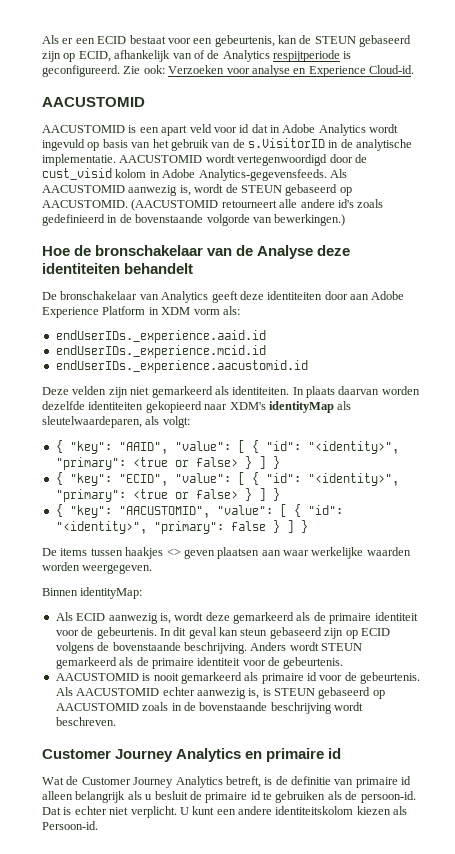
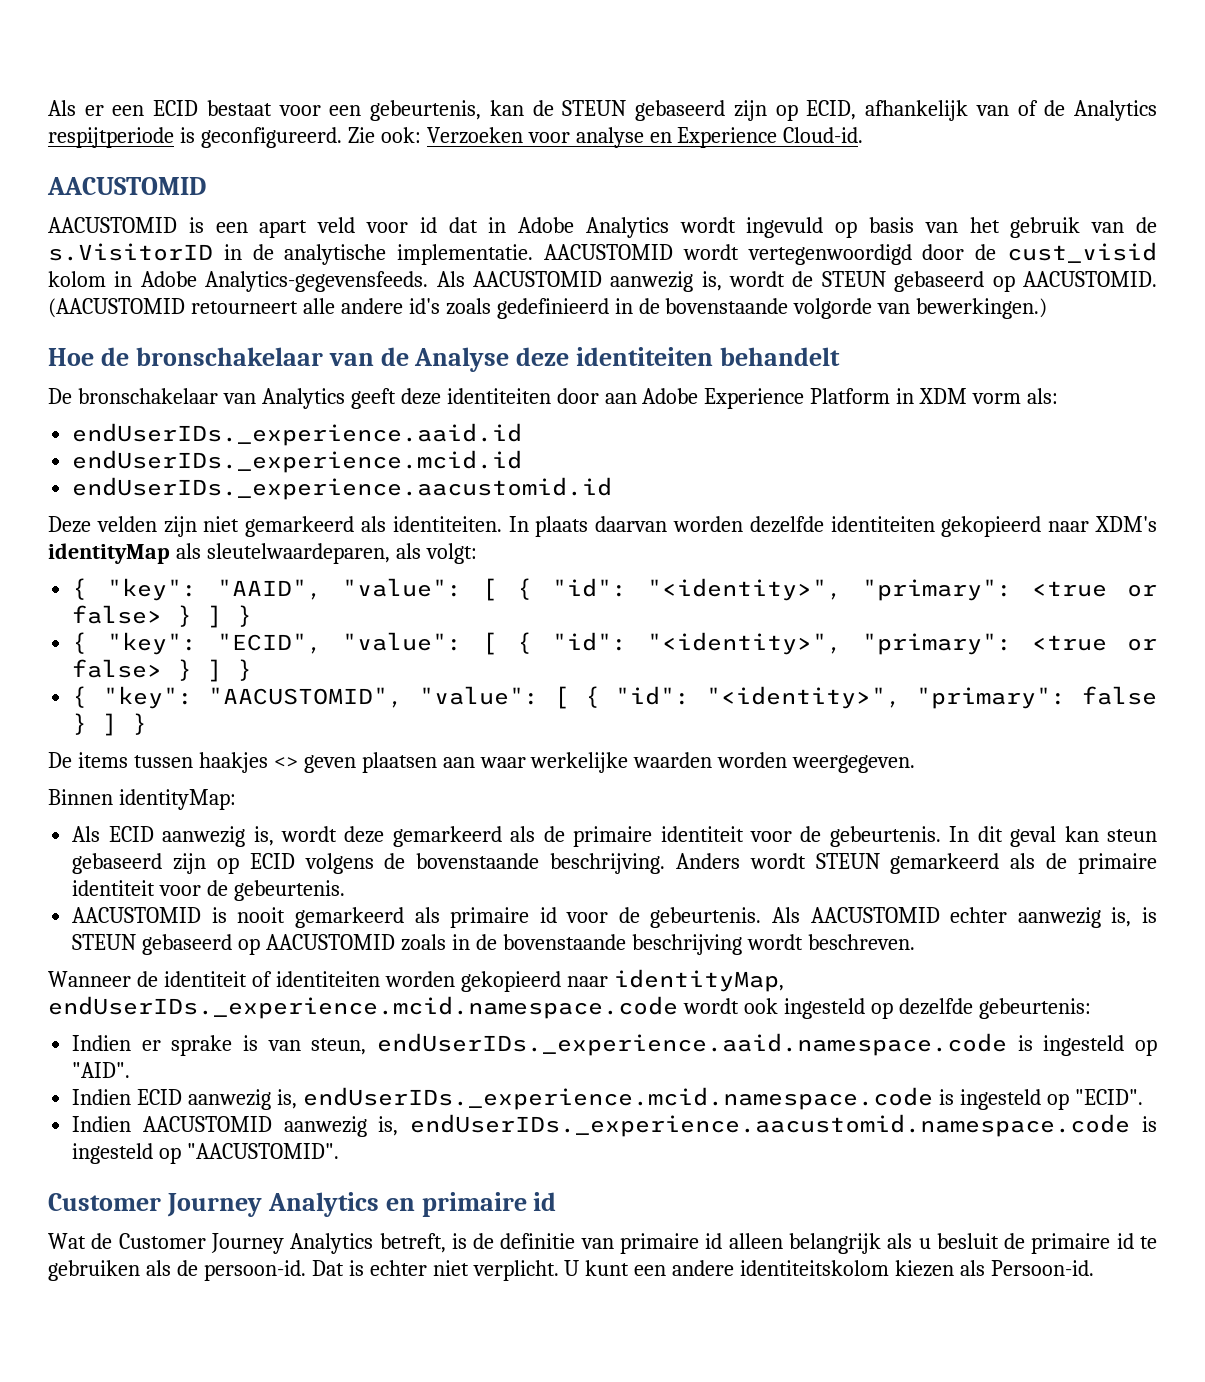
+ Wanneer de identiteit of identiteiten worden gekopieerd naar identityMap, endUserIDs._experience.mcid.namespace.code wordt ook ingesteld op dezelfde gebeurtenis:
+ Indien er sprake is van steun, endUserIDs._experience.aaid.namespace.code is ingesteld op "AID".
+ Indien ECID aanwezig is, endUserIDs._experience.mcid.namespace.code is ingesteld op "ECID".
+ Indien AACUSTOMID aanwezig is, endUserIDs._experience.aacustomid.namespace.code is ingesteld op "AACUSTOMID".

